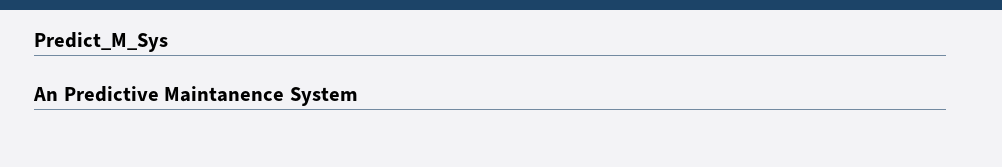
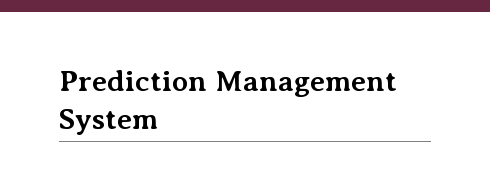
- Predict_M_Sys
- An Predictive Maintanence System
+ Prediction Management System

